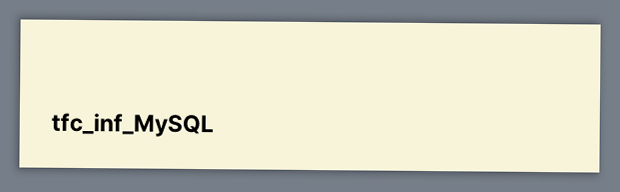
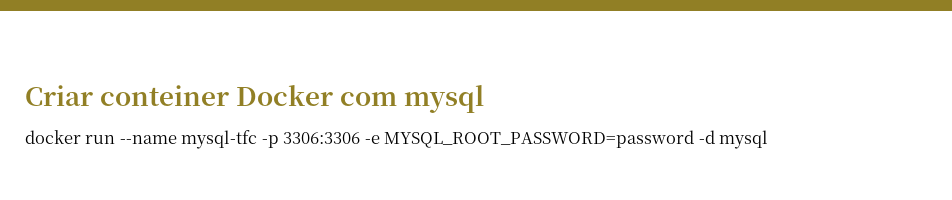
- tfc_inf_MySQL
+ Criar conteiner Docker com mysql
+ docker run --name mysql-tfc -p 3306:3306 -e MYSQL_ROOT_PASSWORD=password -d mysql

